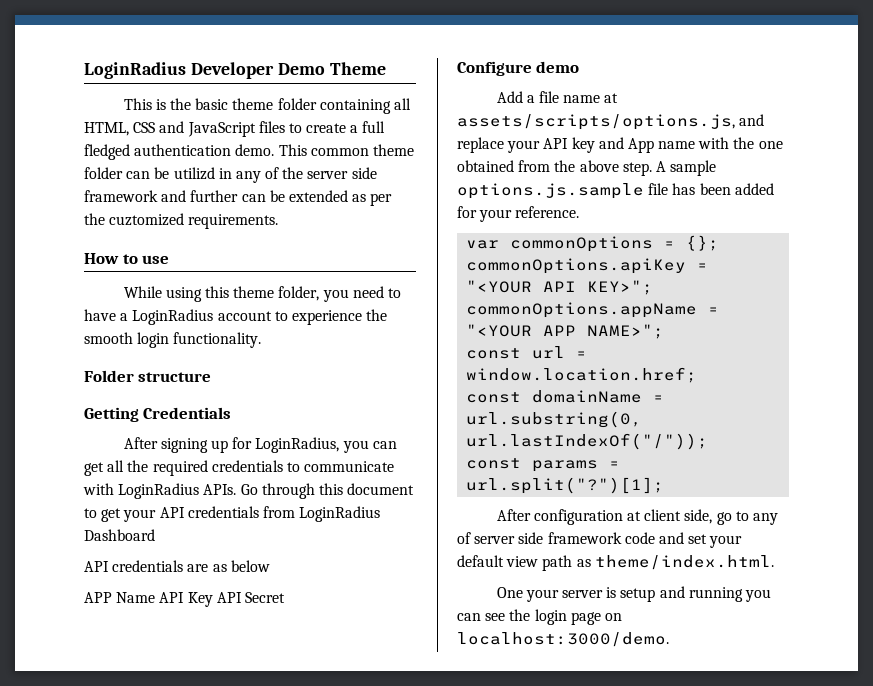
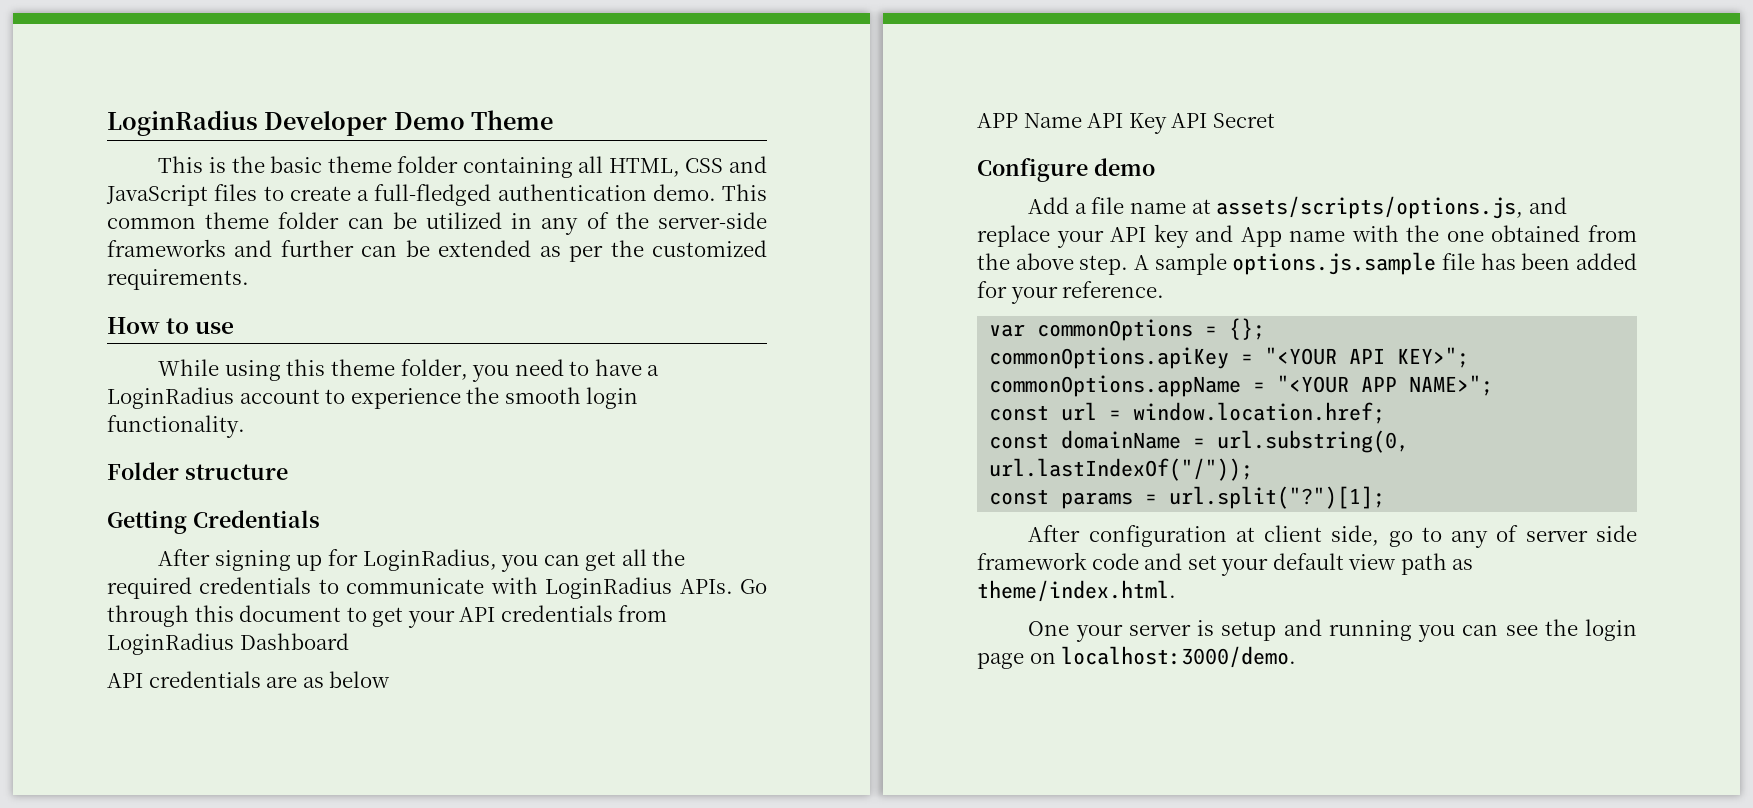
- This is the basic theme folder containing all HTML, CSS and JavaScript files to create a full fledged authentication demo.
+ This is the basic theme folder containing all HTML, CSS and JavaScript files to create a full-fledged authentication demo.
- This common theme folder can be utilizd in any of the server side framework and further can be extended as per the cuztomized requirements.
+ This common theme folder can be utilized in any of the server-side frameworks and further can be extended as per the customized requirements.

